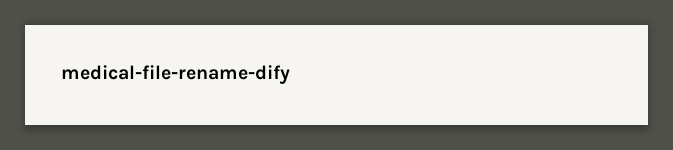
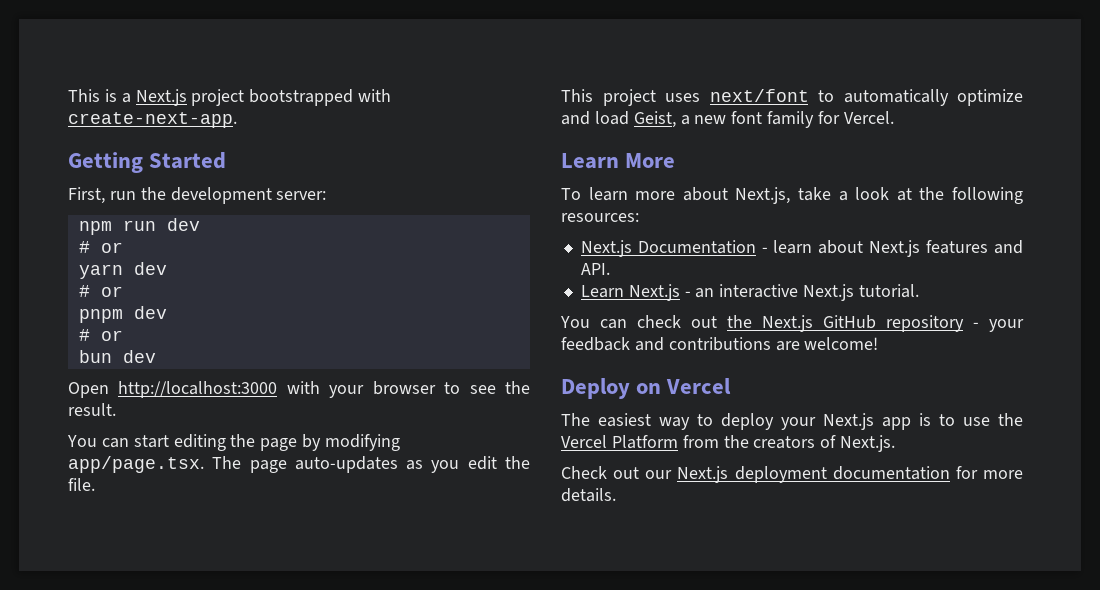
- medical-file-rename-dify
+ This is a Next.js project bootstrapped with create-next-app.
+ Getting Started
+ First, run the development server:
+ npm run dev
+ # or
+ yarn dev
+ # or
+ pnpm dev
+ # or
+ bun dev
+ Open http://localhost:3000 with your browser to see the result.
+ You can start editing the page by modifying app/page.tsx. The page auto-updates as you edit the file.
+ This project uses next/font to automatically optimize and load Geist, a new font family for Vercel.
+ Learn More
+ To learn more about Next.js, take a look at the following resources:
+ Next.js Documentation - learn about Next.js features and API.
+ Learn Next.js - an interactive Next.js tutorial.
+ You can check out the Next.js GitHub repository - your feedback and contributions are welcome!
+ Deploy on Vercel
+ The easiest way to deploy your Next.js app is to use the Vercel Platform from the creators of Next.js.
+ Check out our Next.js deployment documentation for more details.

